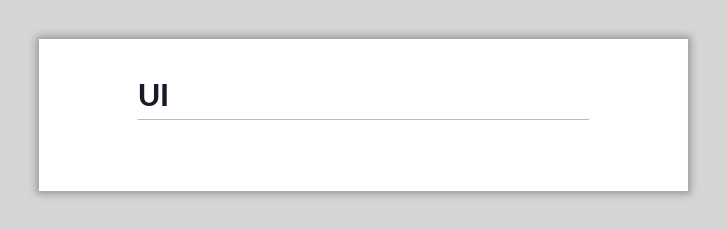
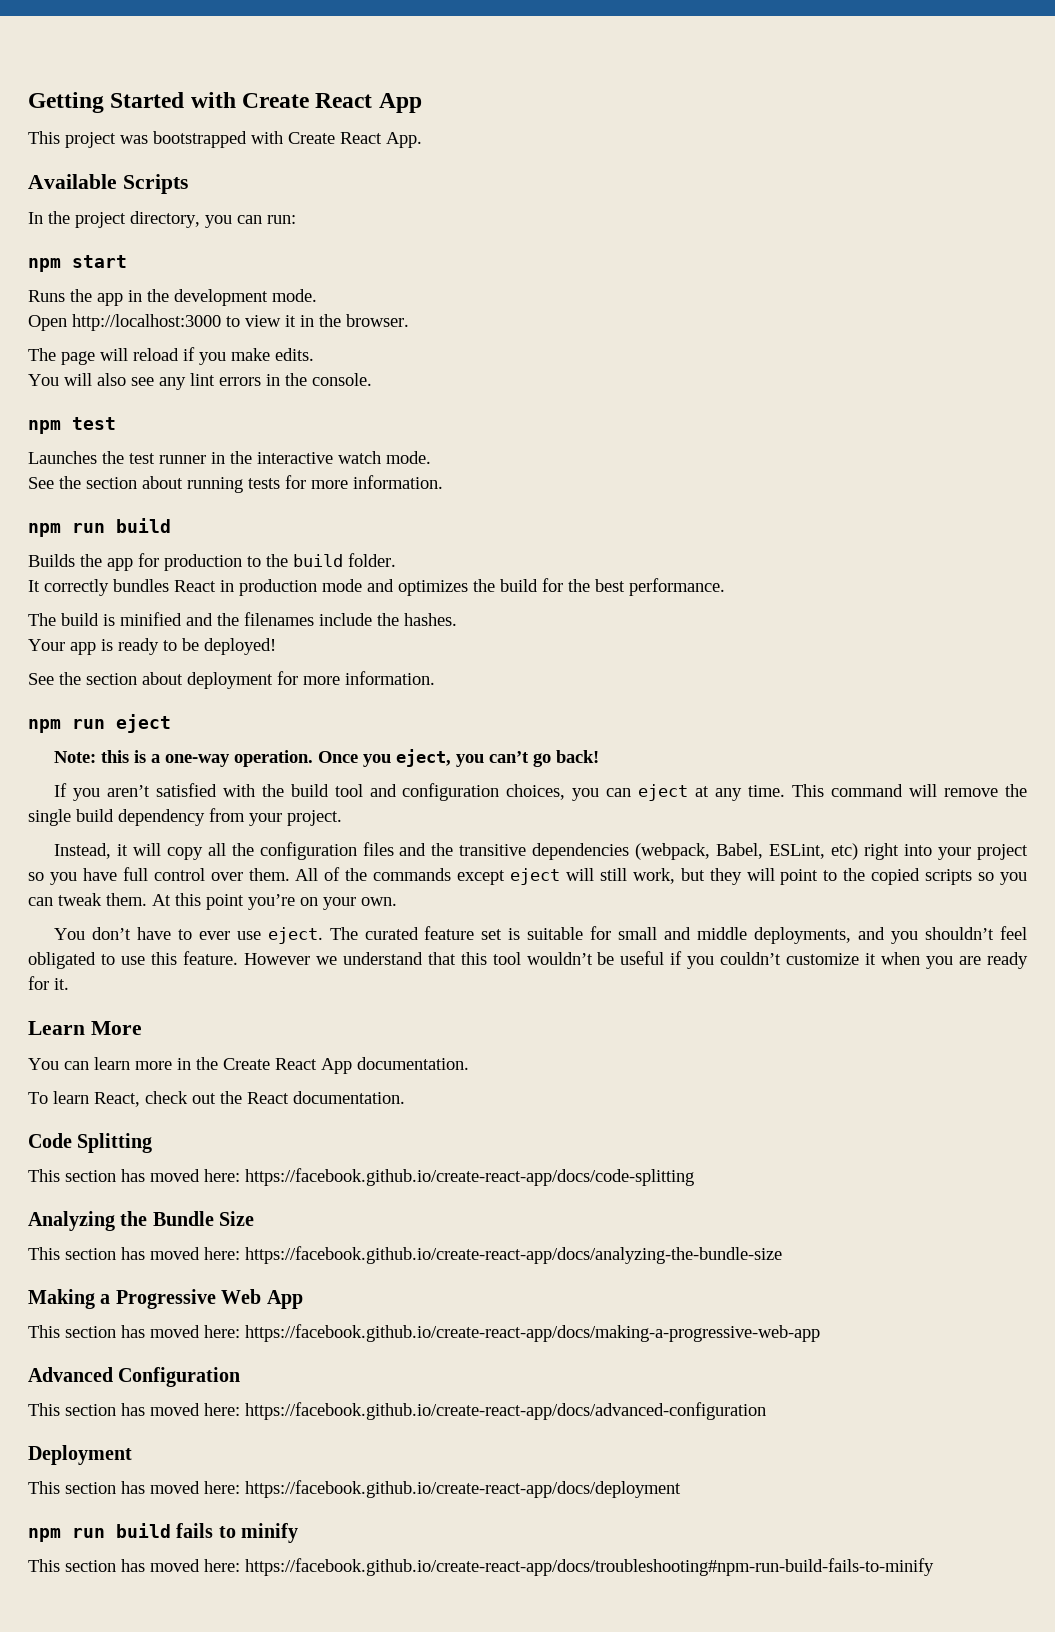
- UI
+ Getting Started with Create React App
+ This project was bootstrapped with Create React App.
+ Available Scripts
+ In the project directory, you can run:
+ npm start
+ Runs the app in the development mode.
+ Open http://localhost:3000 to view it in the browser.
+ The page will reload if you make edits.
+ You will also see any lint errors in the console.
+ npm test
+ Launches the test runner in the interactive watch mode.
+ See the section about running tests for more information.
+ npm run build
+ Builds the app for production to the build folder.
+ It correctly bundles React in production mode and optimizes the build for the best performance.
+ The build is minified and the filenames include the hashes.
+ Your app is ready to be deployed!
+ See the section about deployment for more information.
+ npm run eject
+ Note: this is a one-way operation. Once you eject, you can’t go back!
+ If you aren’t satisfied with the build tool and configuration choices, you can eject at any time. This command will remove the single build dependency from your project.
+ Instead, it will copy all the configuration files and the transitive dependencies (webpack, Babel, ESLint, etc) right into your project so you have full control over them. All of the commands except eject will still work, but they will point to the copied scripts so you can tweak them. At this point you’re on your own.
+ You don’t have to ever use eject. The curated feature set is suitable for small and middle deployments, and you shouldn’t feel obligated to use this feature. However we understand that this tool wouldn’t be useful if you couldn’t customize it when you are ready for it.
+ Learn More
+ You can learn more in the Create React App documentation.
+ To learn React, check out the React documentation.
+ Code Splitting
+ This section has moved here: https://facebook.github.io/create-react-app/docs/code-splitting
+ Analyzing the Bundle Size
+ This section has moved here: https://facebook.github.io/create-react-app/docs/analyzing-the-bundle-size
+ Making a Progressive Web App
+ This section has moved here: https://facebook.github.io/create-react-app/docs/making-a-progressive-web-app
+ Advanced Configuration
+ This section has moved here: https://facebook.github.io/create-react-app/docs/advanced-configuration
+ Deployment
+ This section has moved here: https://facebook.github.io/create-react-app/docs/deployment
+ npm run build fails to minify
+ This section has moved here: https://facebook.github.io/create-react-app/docs/troubleshooting#npm-run-build-fails-to-minify

